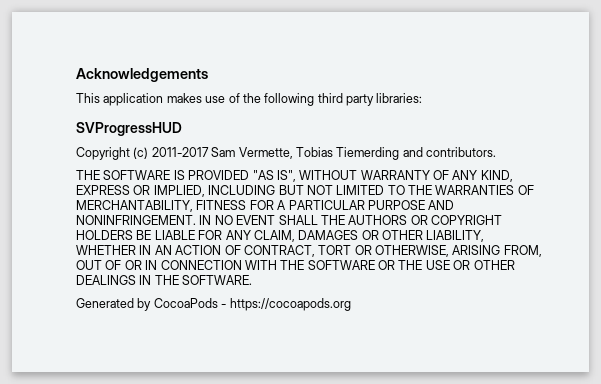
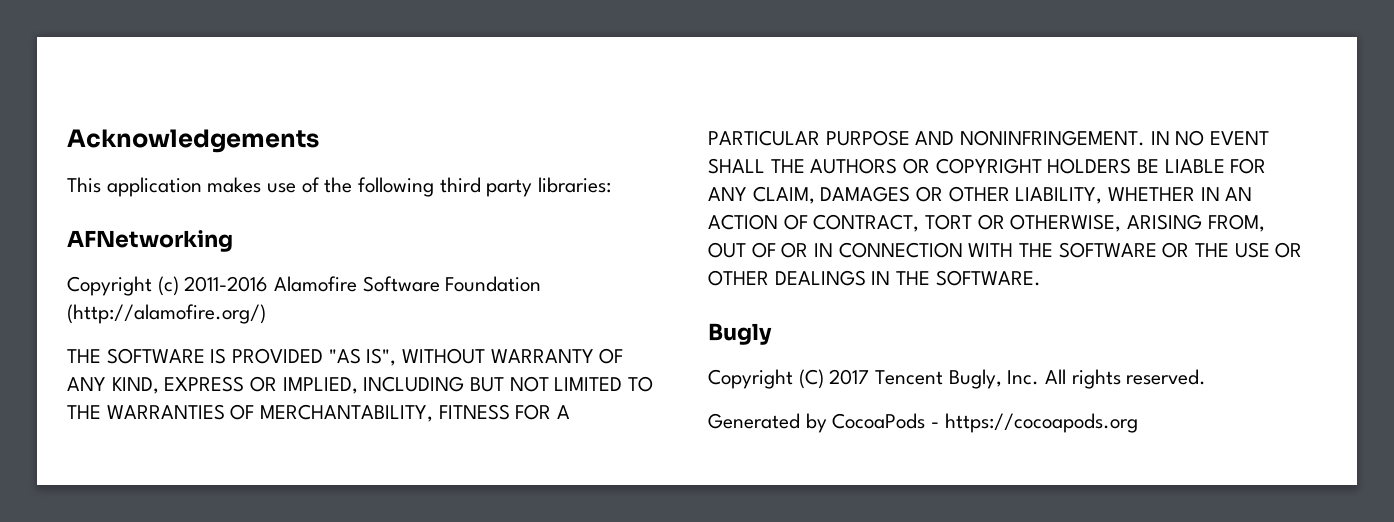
- SVProgressHUD
+ AFNetworking
- Copyright (c) 2011-2017 Sam Vermette, Tobias Tiemerding and contributors.
+ Copyright (c) 2011-2016 Alamofire Software Foundation (http://alamofire.org/)
+ Bugly
+ Copyright (C) 2017 Tencent Bugly, Inc. All rights reserved.

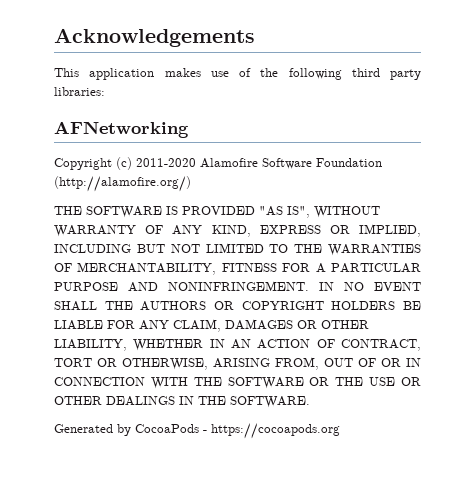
- Copyright (c) 2011-2016 Alamofire Software Foundation (http://alamofire.org/)
+ Copyright (c) 2011-2020 Alamofire Software Foundation (http://alamofire.org/)
- Bugly
- Copyright (C) 2017 Tencent Bugly, Inc. All rights reserved.

